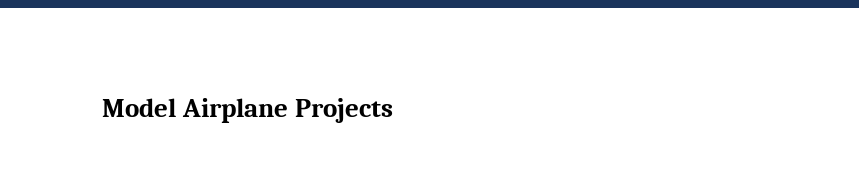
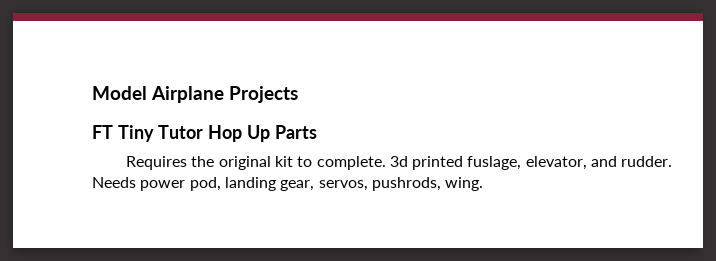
+ FT Tiny Tutor Hop Up Parts
+ Requires the original kit to complete. 3d printed fuslage, elevator, and rudder. Needs power pod, landing gear, servos, pushrods, wing.

